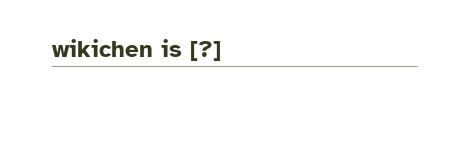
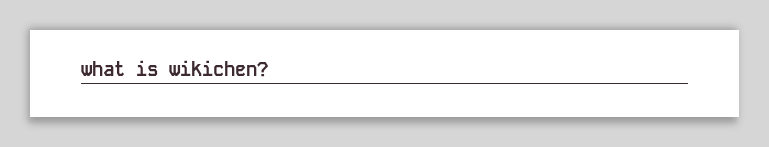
- wikichen is [?]
+ what is wikichen?

